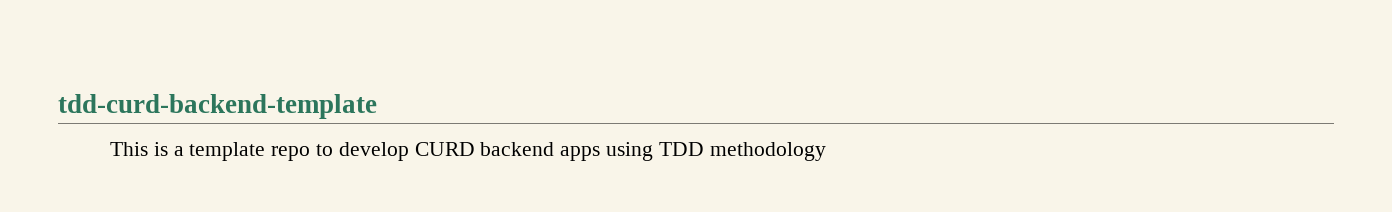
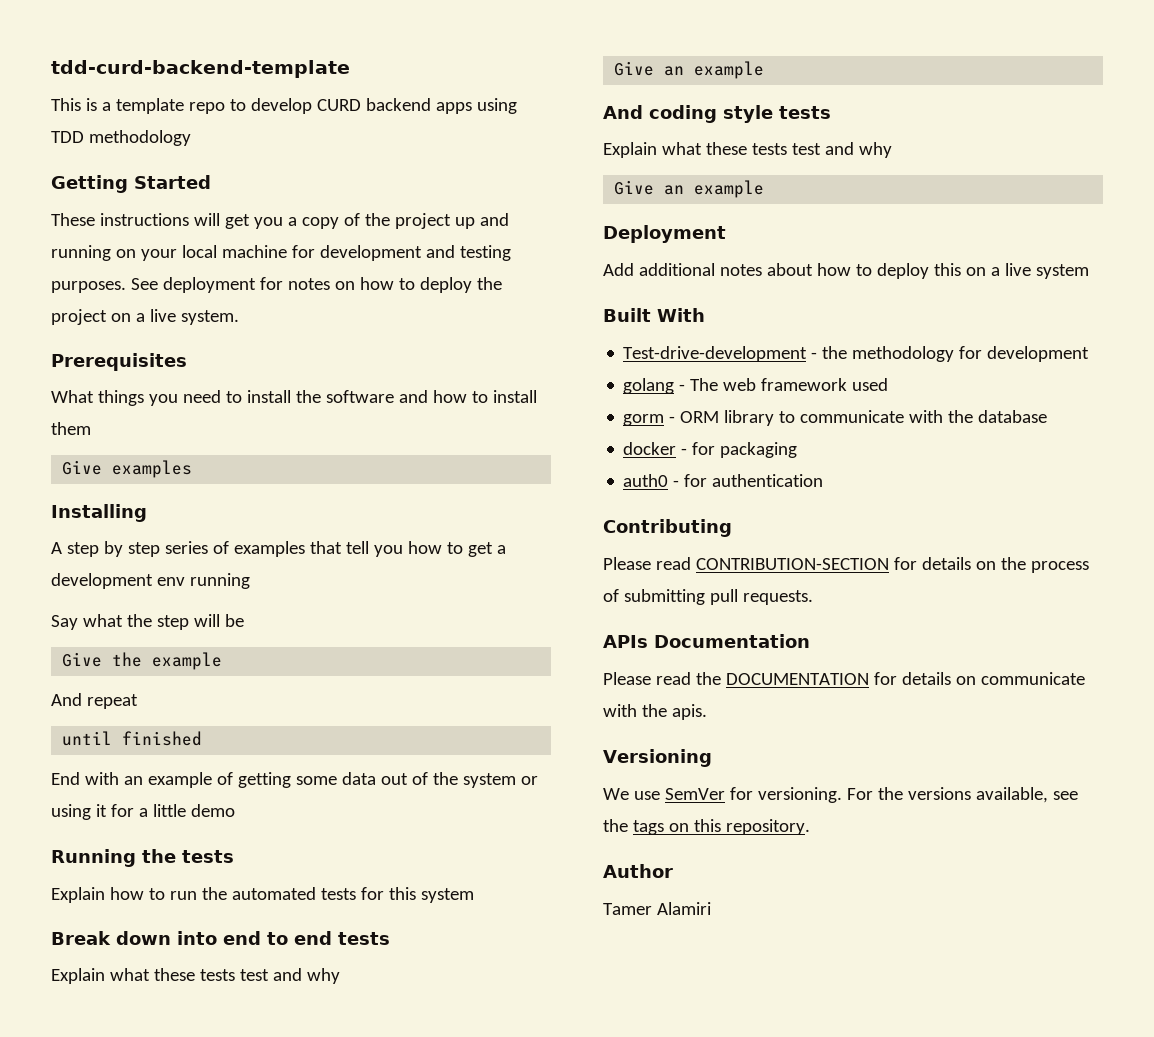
+ Getting Started
+ These instructions will get you a copy of the project up and running on your local machine for development and testing purposes. See deployment for notes on how to deploy the project on a live system.
+ Prerequisites
+ What things you need to install the software and how to install them
+ Give examples
+ Installing
+ A step by step series of examples that tell you how to get a development env running
+ Say what the step will be
+ Give the example
+ And repeat
+ until finished
+ End with an example of getting some data out of the system or using it for a little demo
+ Running the tests
+ Explain how to run the automated tests for this system
+ Break down into end to end tests
+ Explain what these tests test and why
+ Give an example
+ And coding style tests
+ Explain what these tests test and why
+ Give an example
+ Deployment
+ Add additional notes about how to deploy this on a live system
+ Built With
+ Test-drive-development - the methodology for development
+ golang - The web framework used
+ gorm - ORM library to communicate with the database
+ docker - for packaging
+ auth0 - for authentication
+ Contributing
+ Please read CONTRIBUTION-SECTION for details on the process of submitting pull requests.
+ APIs Documentation
+ Please read the DOCUMENTATION for details on communicate with the apis.
+ Versioning
+ We use SemVer for versioning. For the versions available, see the tags on this repository.
+ Author
+ Tamer Alamiri

